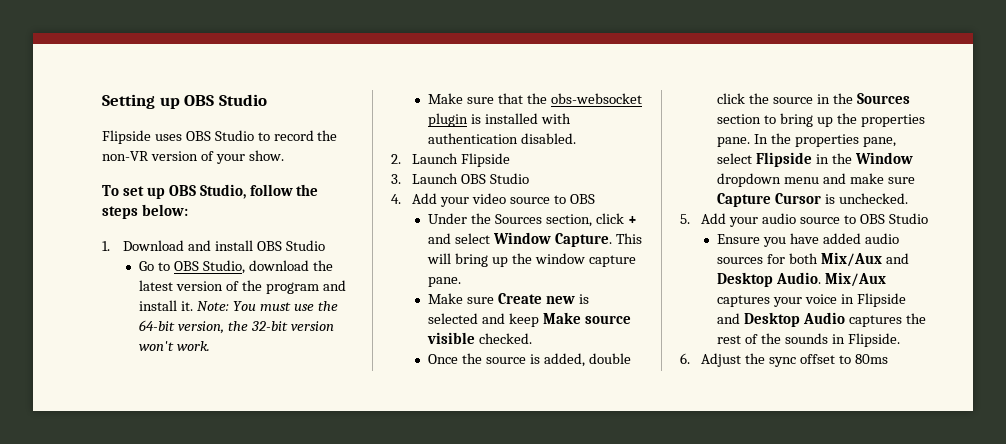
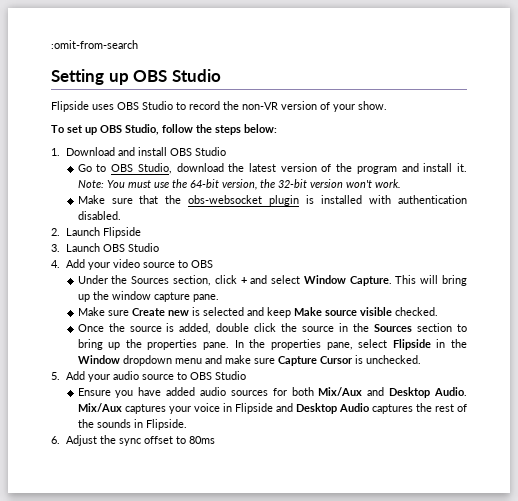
+ :omit-from-search

